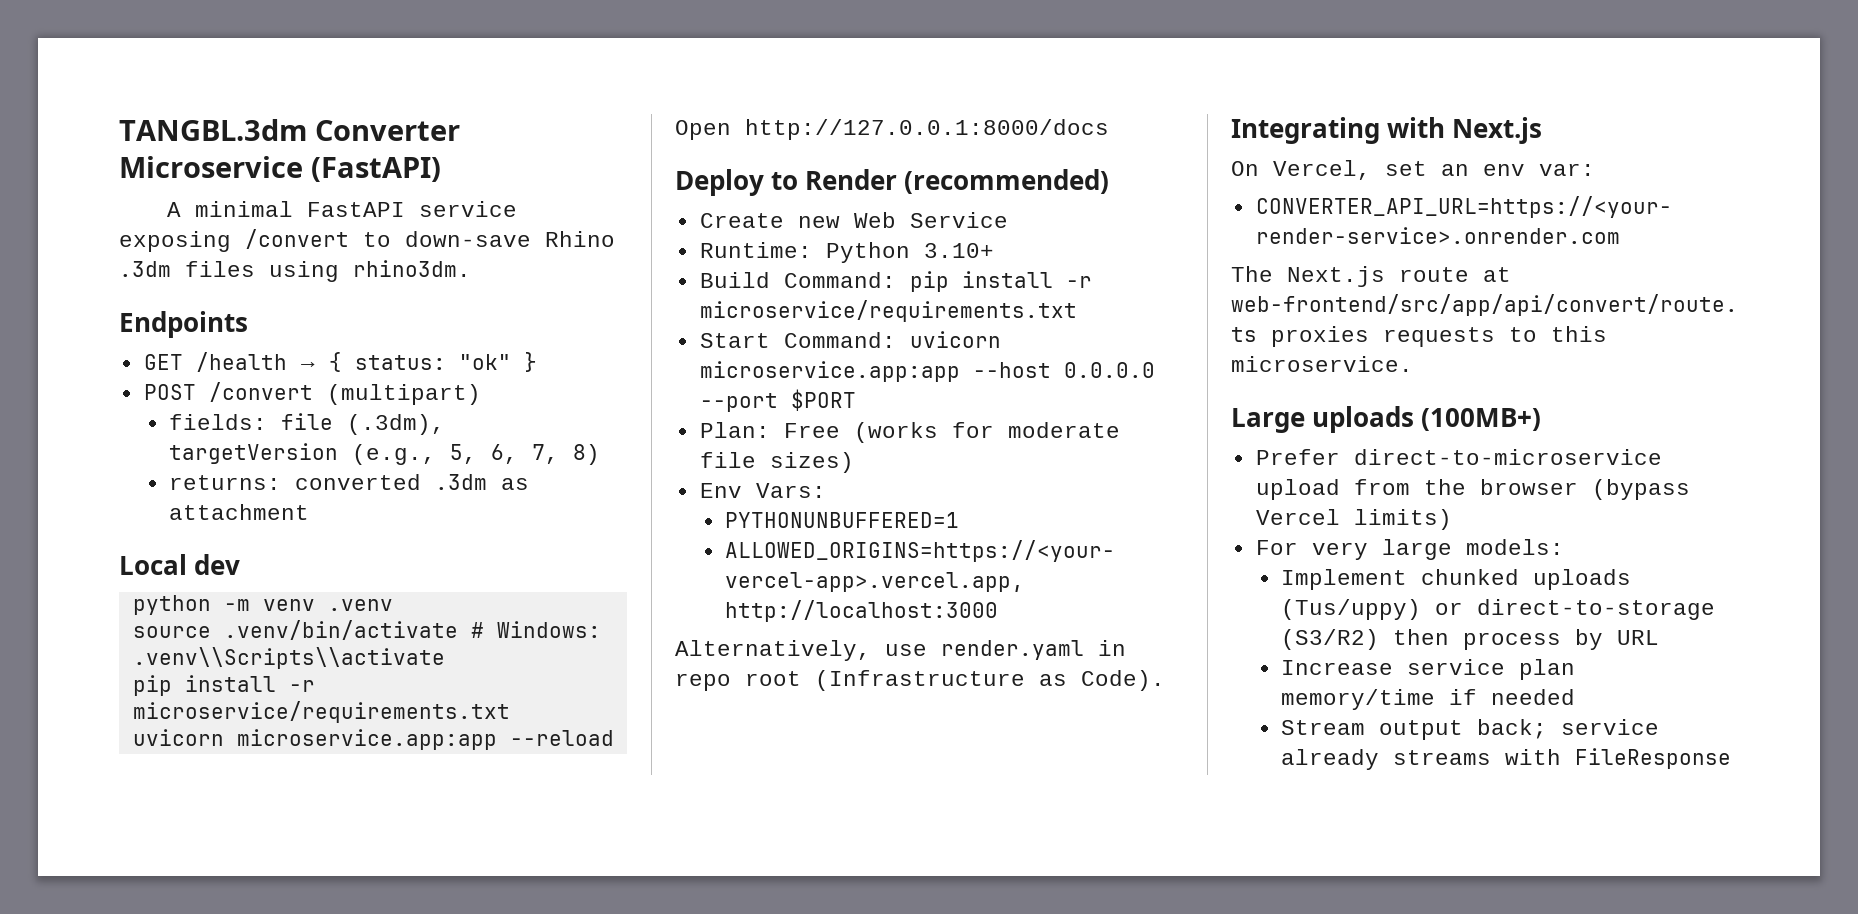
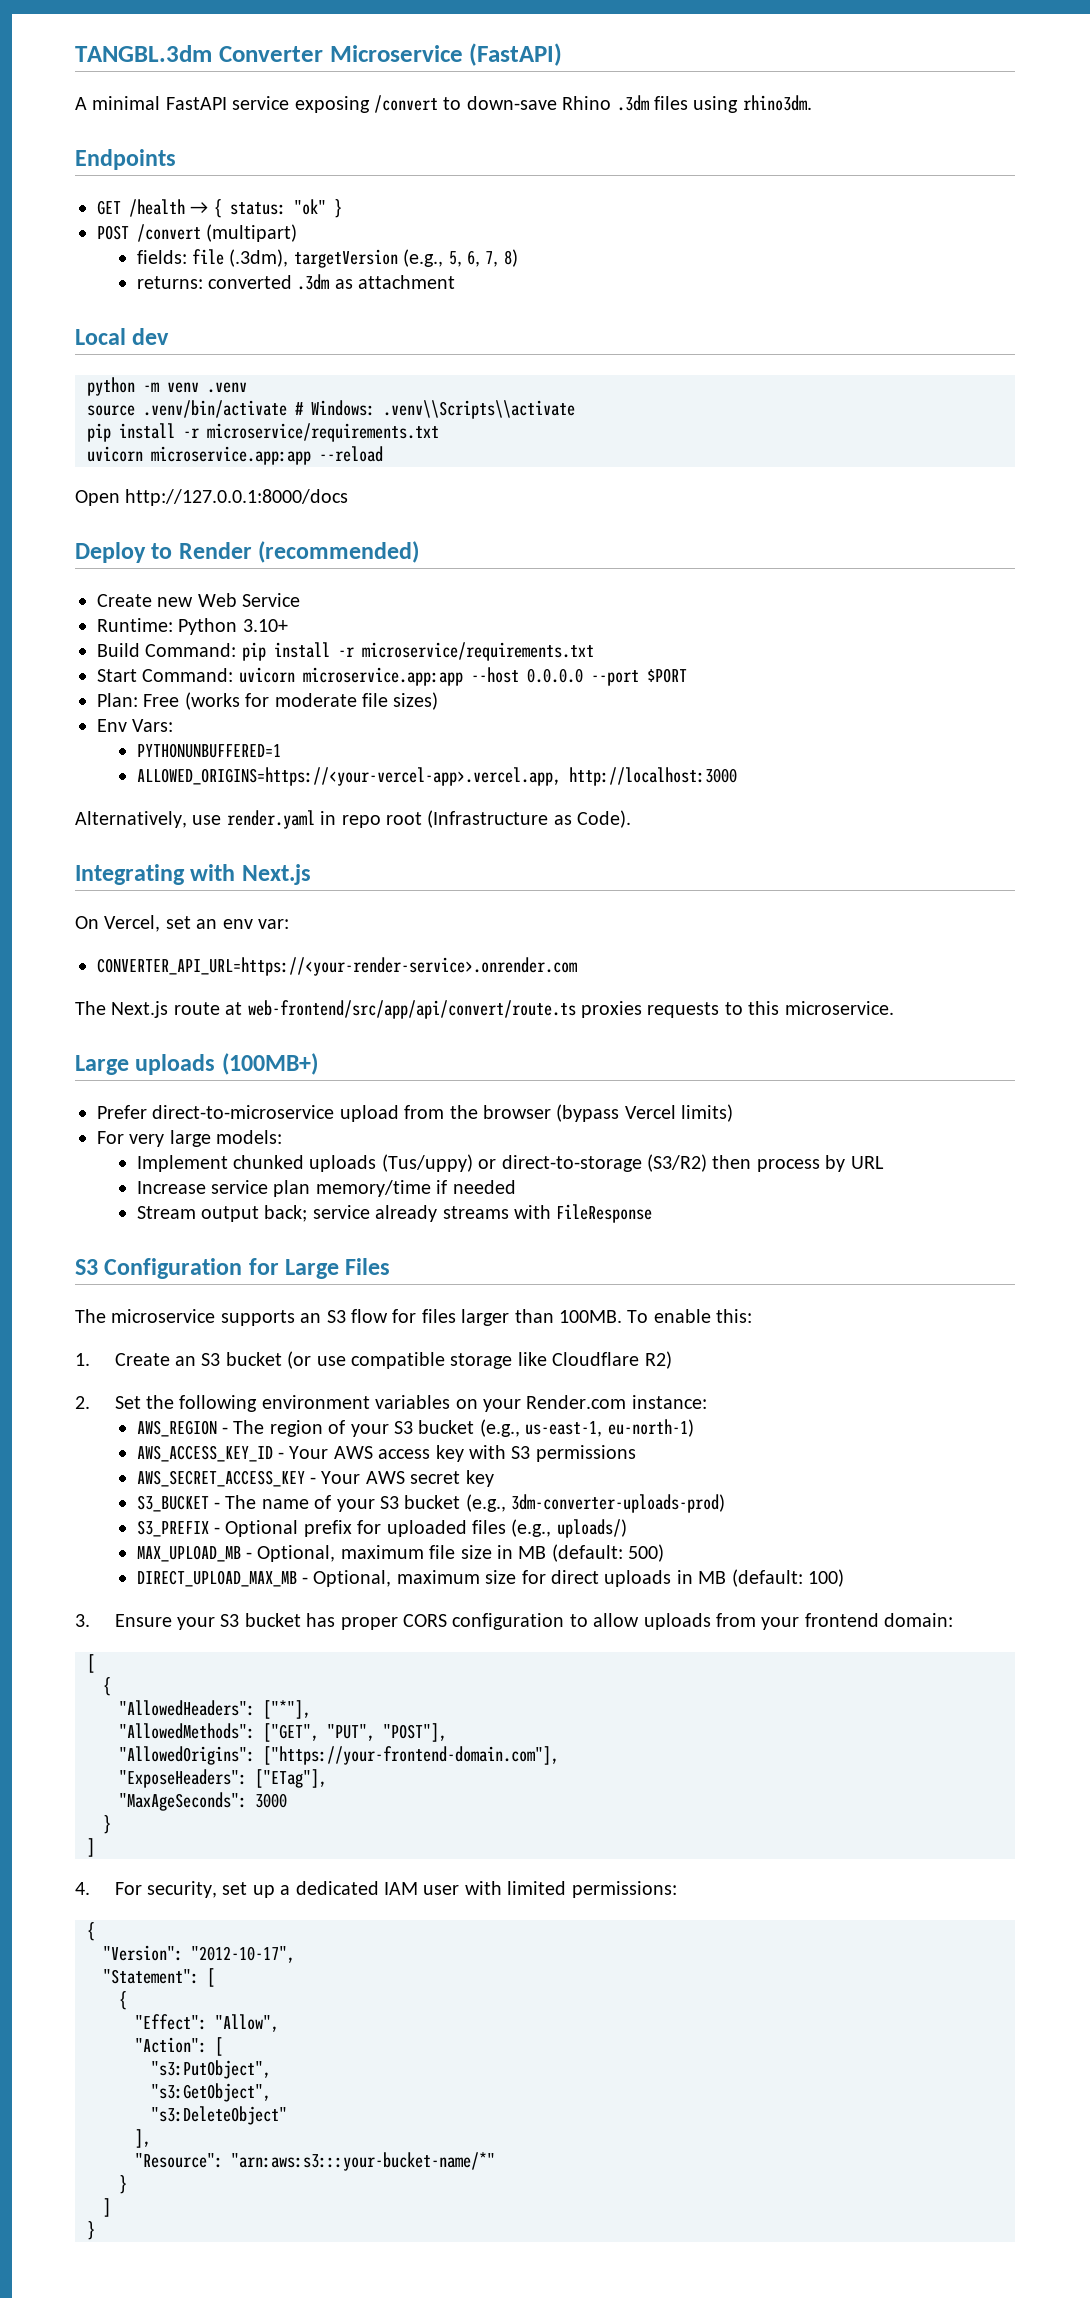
+ S3 Configuration for Large Files
+ The microservice supports an S3 flow for files larger than 100MB. To enable this:
+ 1. Create an S3 bucket (or use compatible storage like Cloudflare R2)
+ 2. Set the following environment variables on your Render.com instance:
+ AWS_REGION - The region of your S3 bucket (e.g., us-east-1, eu-north-1)
+ AWS_ACCESS_KEY_ID - Your AWS access key with S3 permissions
+ AWS_SECRET_ACCESS_KEY - Your AWS secret key
+ S3_BUCKET - The name of your S3 bucket (e.g., 3dm-converter-uploads-prod)
+ S3_PREFIX - Optional prefix for uploaded files (e.g., uploads/)
+ MAX_UPLOAD_MB - Optional, maximum file size in MB (default: 500)
+ DIRECT_UPLOAD_MAX_MB - Optional, maximum size for direct uploads in MB (default: 100)
+ 3. Ensure your S3 bucket has proper CORS configuration to allow uploads from your frontend domain:
+ [
+ {
+ "AllowedHeaders": ["*"],
+ "AllowedMethods": ["GET", "PUT", "POST"],
+ "AllowedOrigins": ["https://your-frontend-domain.com"],
+ "ExposeHeaders": ["ETag"],
+ "MaxAgeSeconds": 3000
+ }
+ ]
+ 4. For security, set up a dedicated IAM user with limited permissions:
+ {
+ "Version": "2012-10-17",
+ "Statement": [
+ {
+ "Effect": "Allow",
+ "Action": [
+ "s3:PutObject",
+ "s3:GetObject",
+ "s3:DeleteObject"
+ ],
+ "Resource": "arn:aws:s3:::your-bucket-name/*"
+ }
+ ]
+ }

